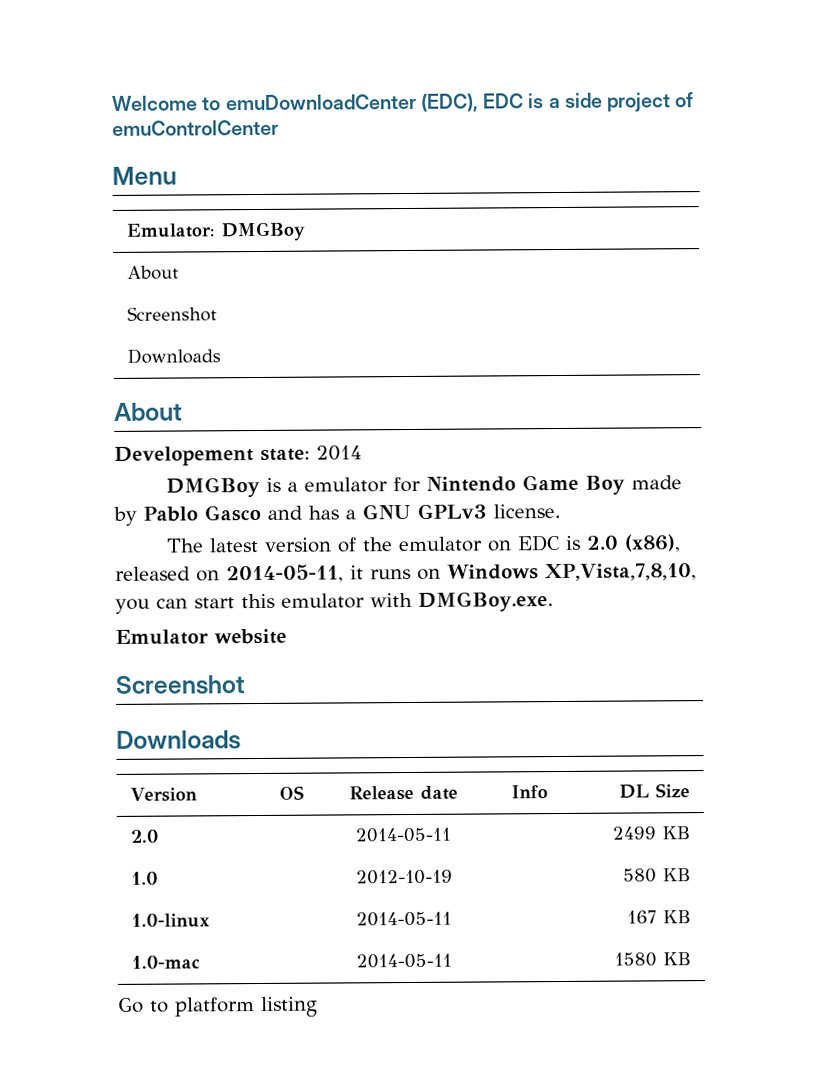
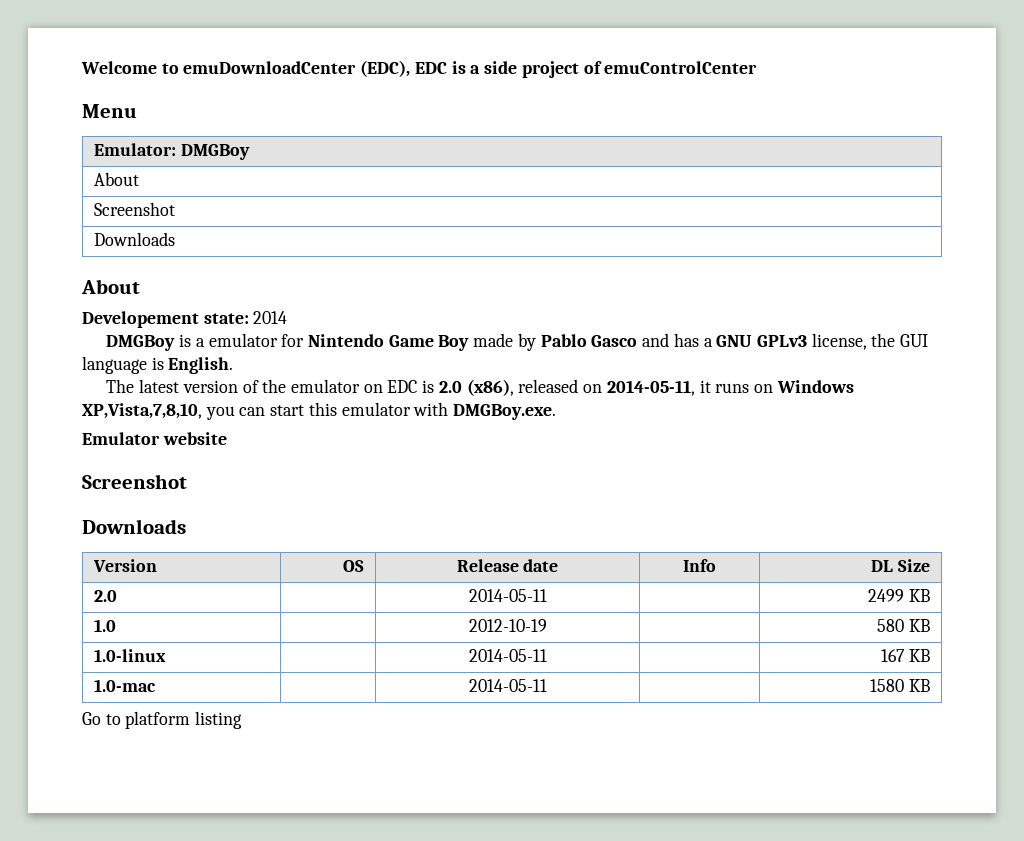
- DMGBoy is a emulator for Nintendo Game Boy made by Pablo Gasco and has a GNU GPLv3 license.
+ DMGBoy is a emulator for Nintendo Game Boy made by Pablo Gasco and has a GNU GPLv3 license, the GUI language is English.

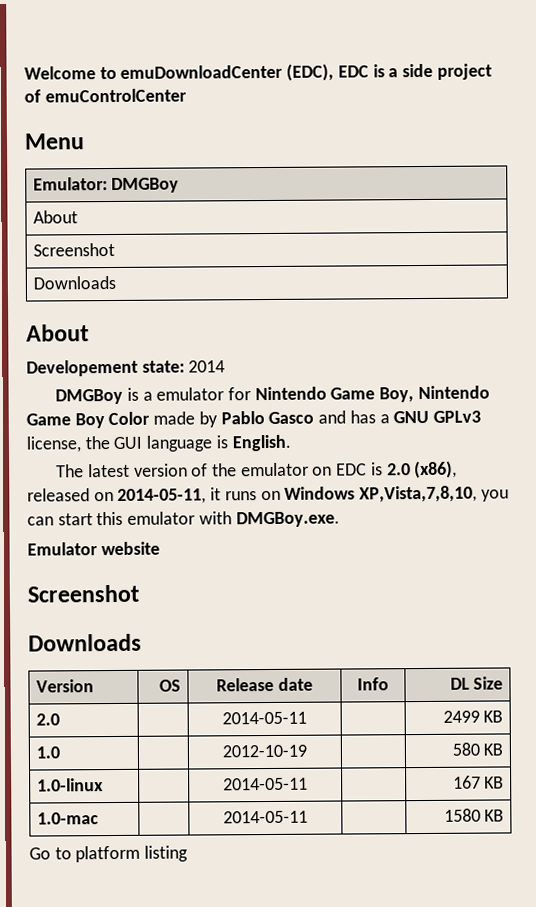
- DMGBoy is a emulator for Nintendo Game Boy made by Pablo Gasco and has a GNU GPLv3 license, the GUI language is English.
+ DMGBoy is a emulator for Nintendo Game Boy, Nintendo Game Boy Color made by Pablo Gasco and has a GNU GPLv3 license, the GUI language is English.

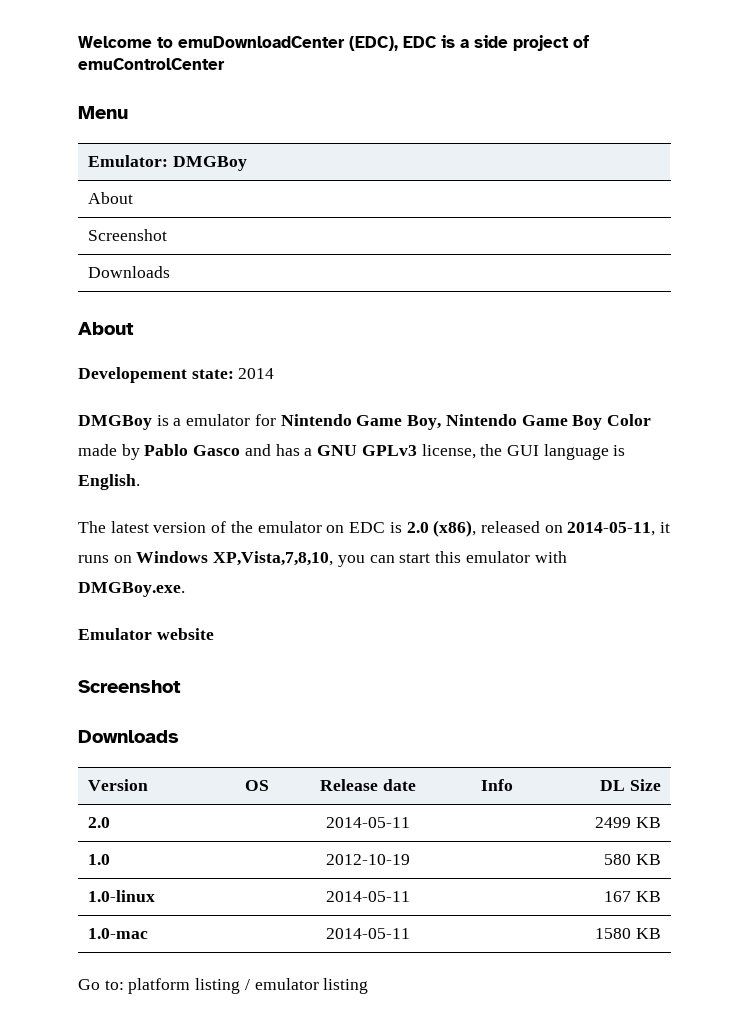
- Go to platform listing
+ Go to: platform listing / emulator listing

